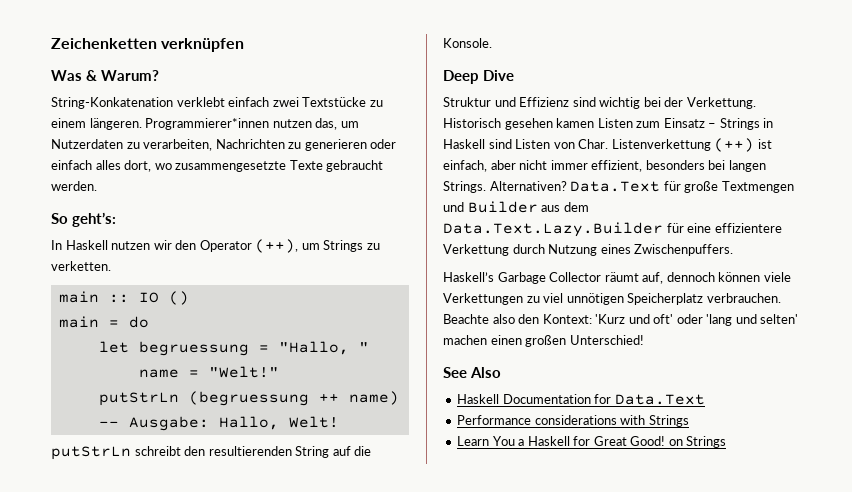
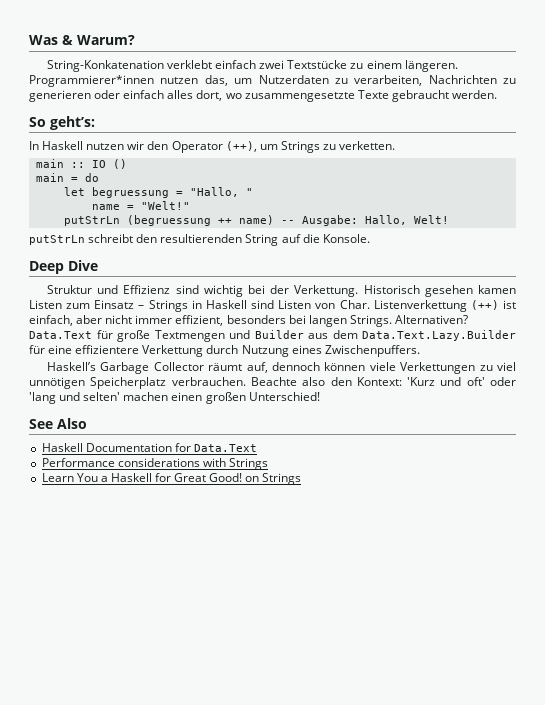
- Zeichenketten verknüpfen

